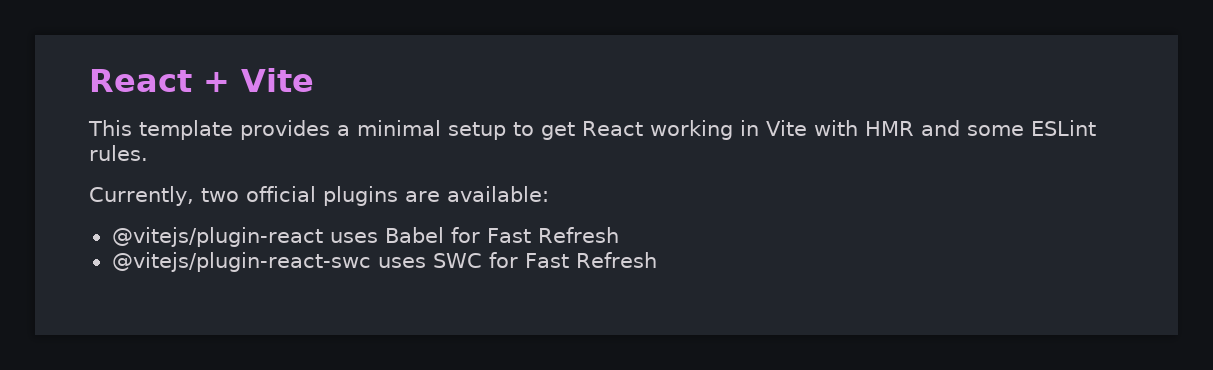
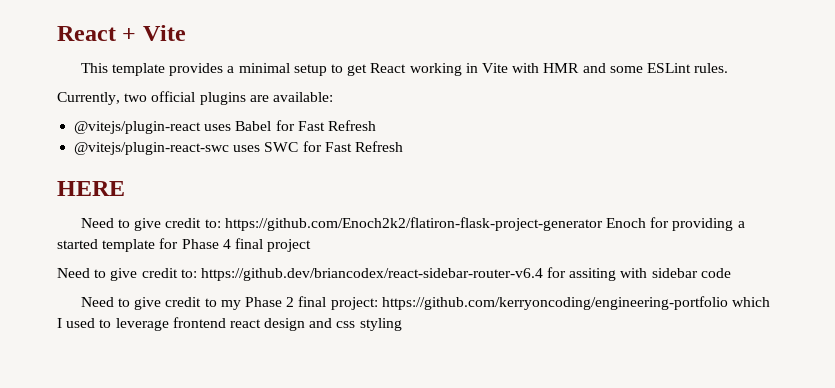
+ HERE
+ Need to give credit to: https://github.com/Enoch2k2/flatiron-flask-project-generator Enoch for providing a started template for Phase 4 final project
+ Need to give credit to: https://github.dev/briancodex/react-sidebar-router-v6.4 for assiting with sidebar code
+ Need to give credit to my Phase 2 final project: https://github.com/kerryoncoding/engineering-portfolio which I used to leverage frontend react design and css styling

